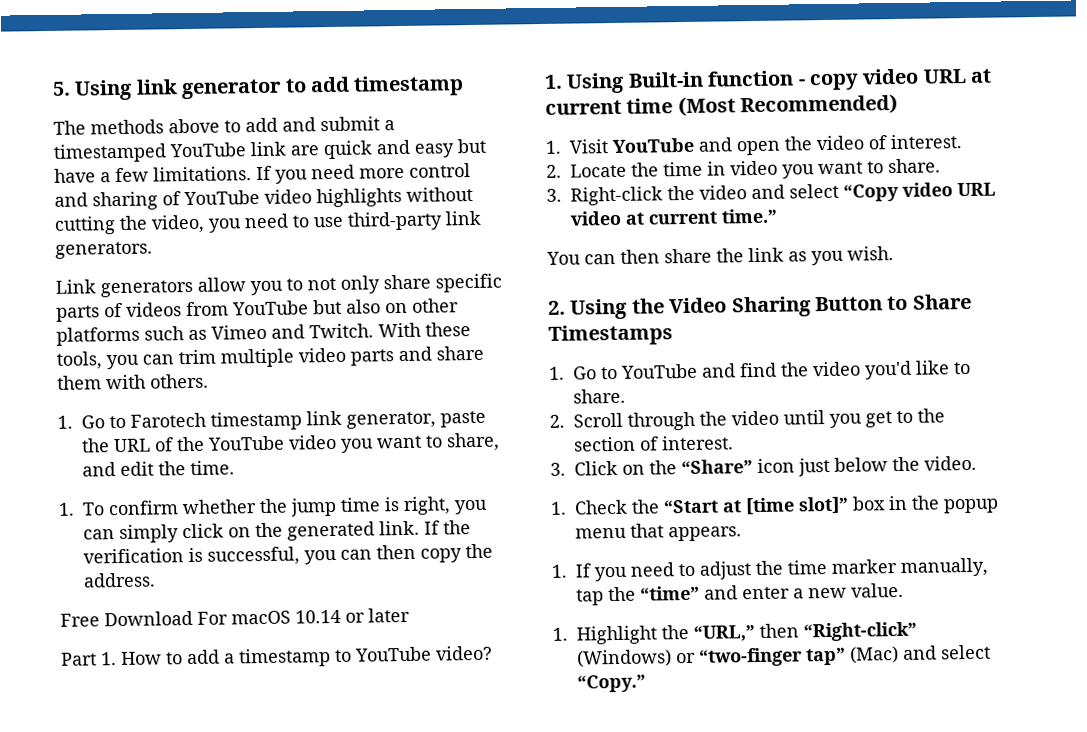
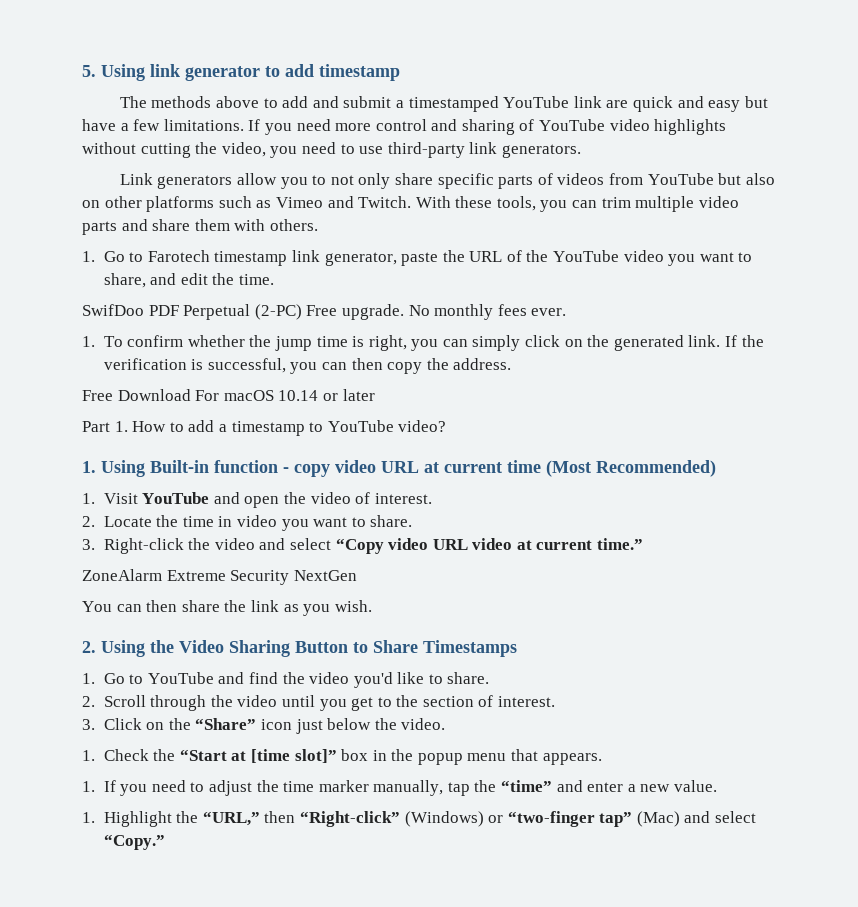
+ SwifDoo PDF Perpetual (2-PC) Free upgrade. No monthly fees ever.
+ ZoneAlarm Extreme Security NextGen

